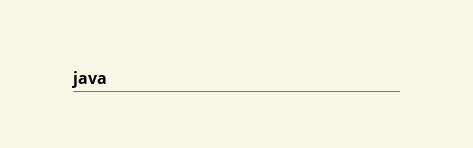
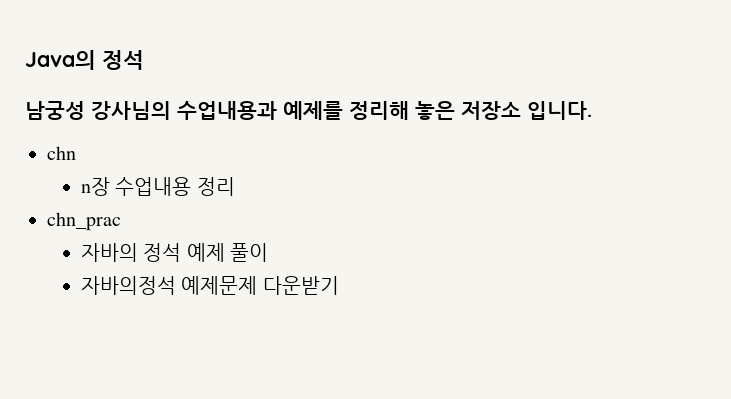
- java
+ Java의 정석
+ 남궁성 강사님의 수업내용과 예제를 정리해 놓은 저장소 입니다.
+ chn
+ n장 수업내용 정리
+ chn_prac
+ 자바의 정석 예제 풀이
+ 자바의정석 예제문제 다운받기

